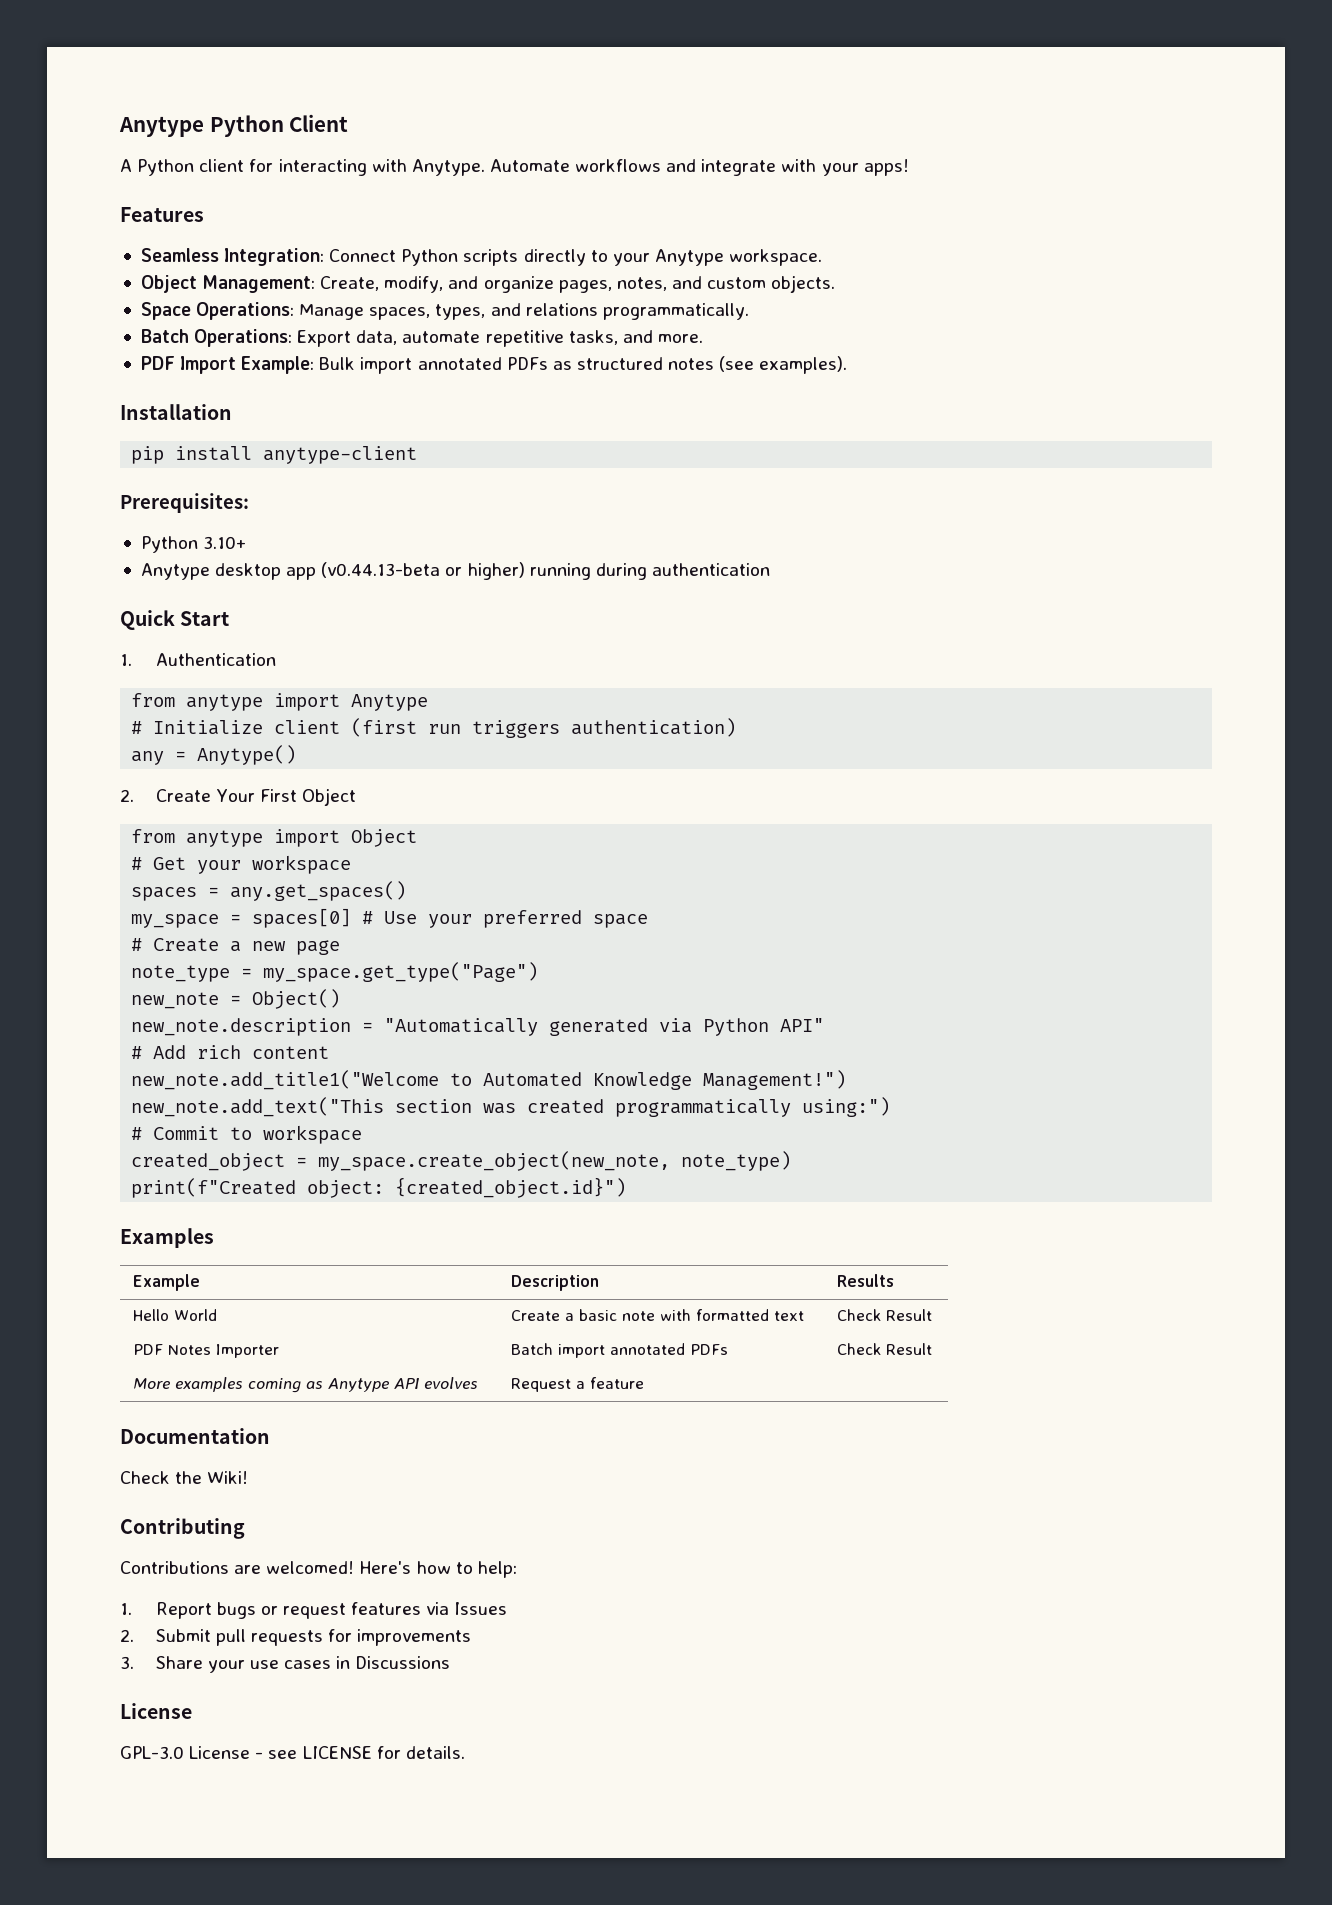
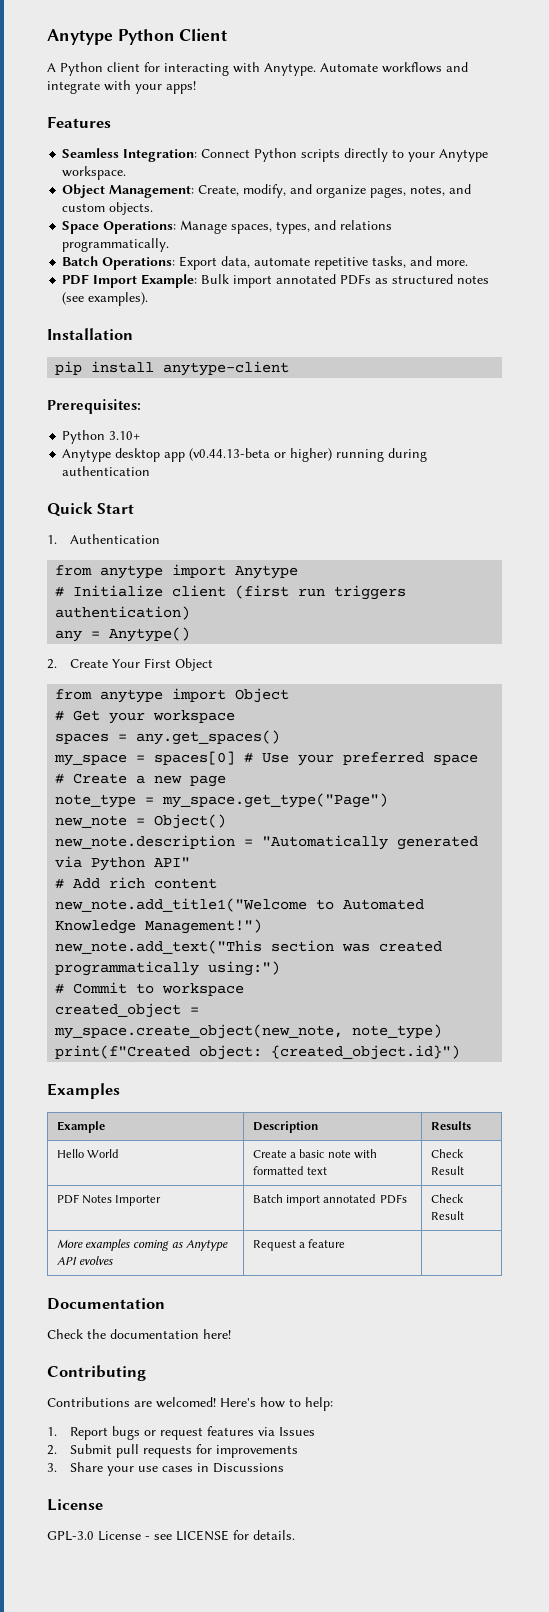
- Check the Wiki!
+ Check the documentation here!

